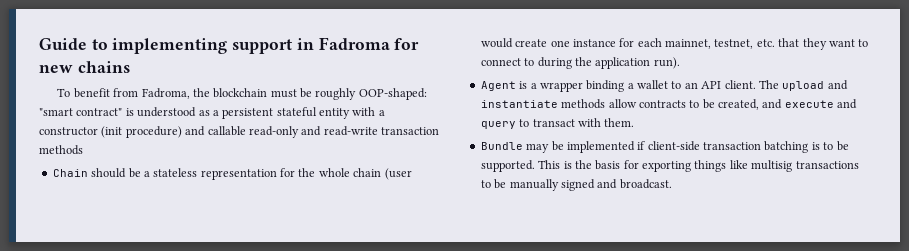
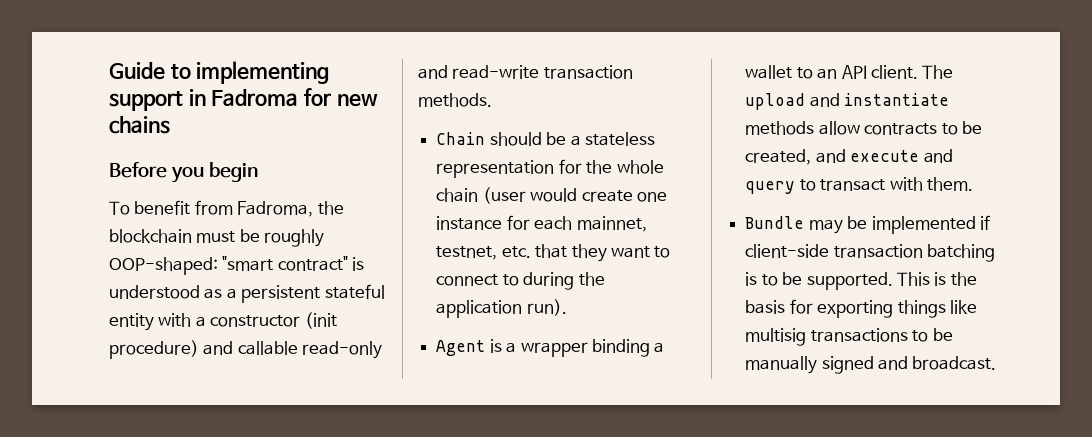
+ Before you begin
- To benefit from Fadroma, the blockchain must be roughly OOP-shaped: "smart contract" is understood as a persistent stateful entity with a constructor (init procedure) and callable read-only and read-write transaction methods
+ To benefit from Fadroma, the blockchain must be roughly OOP-shaped: "smart contract" is understood as a persistent stateful entity with a constructor (init procedure) and callable read-only and read-write transaction methods.

